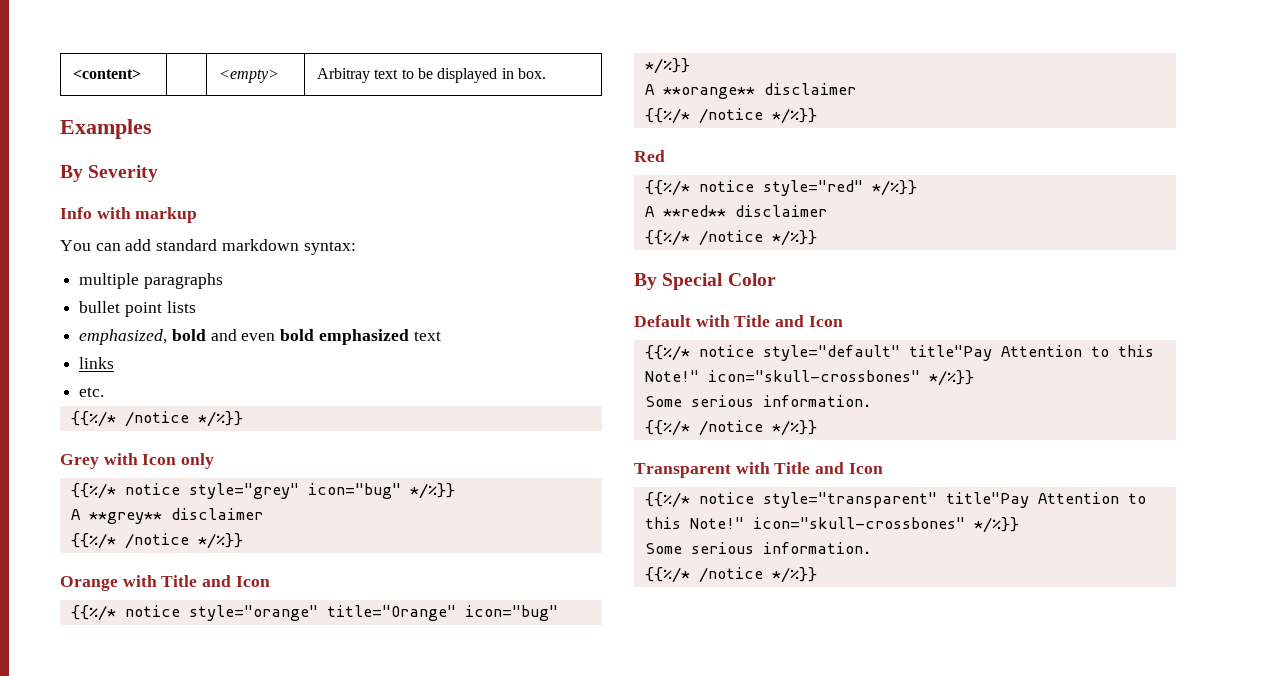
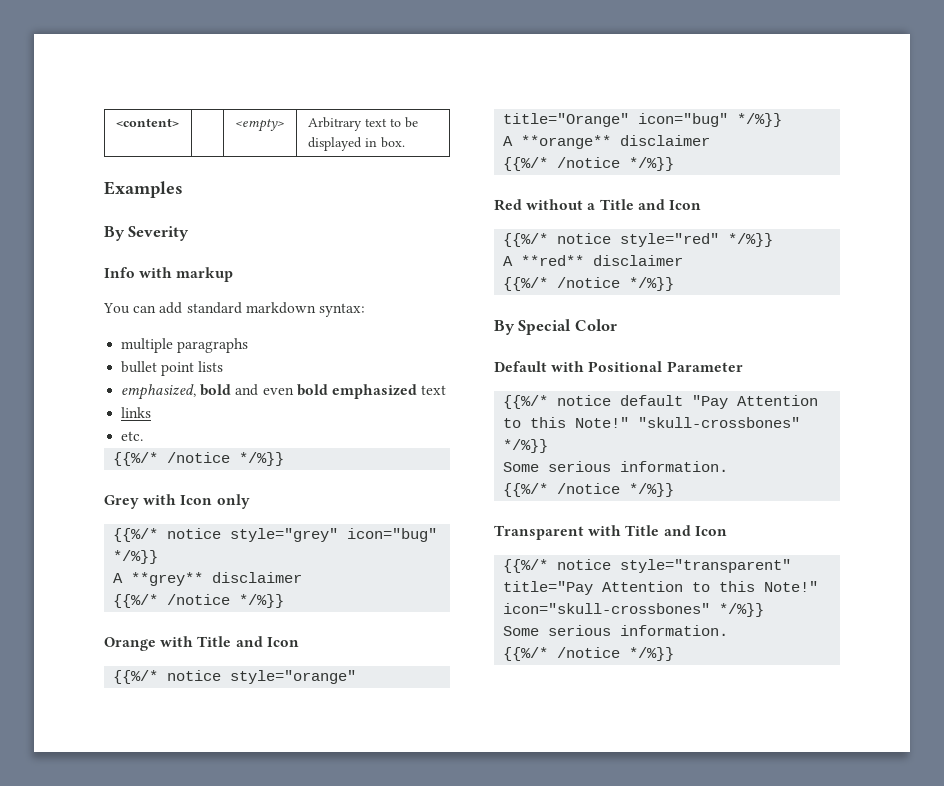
- <content> | | <empty> | Arbitray text to be displayed in box.
+ <content> | | <empty> | Arbitrary text to be displayed in box.
- Red
+ Red without a Title and Icon
- Default with Title and Icon
- {{%/* notice style="default" title"Pay Attention to this Note!" icon="skull-crossbones" */%}}
+ Default with Positional Parameter
+ {{%/* notice default "Pay Attention to this Note!" "skull-crossbones" */%}}
- {{%/* notice style="transparent" title"Pay Attention to this Note!" icon="skull-crossbones" */%}}
+ {{%/* notice style="transparent" title="Pay Attention to this Note!" icon="skull-crossbones" */%}}

